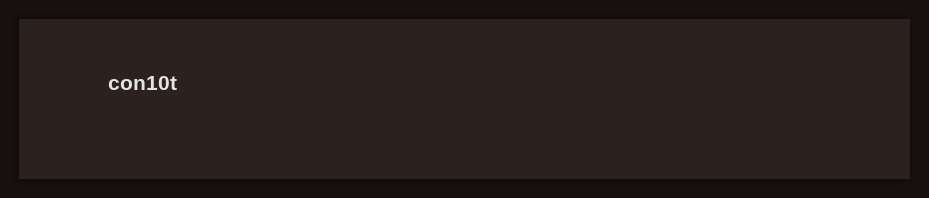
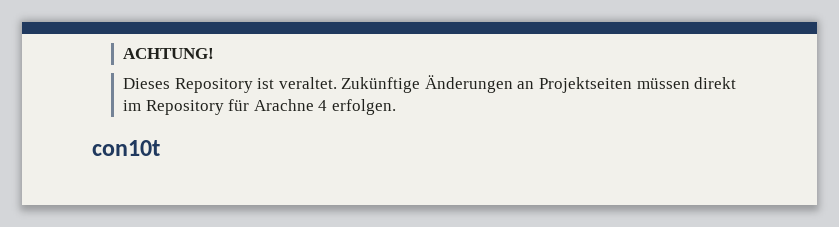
+ ACHTUNG!
+ Dieses Repository ist veraltet. Zukünftige Änderungen an Projektseiten müssen direkt im Repository für Arachne 4 erfolgen.

